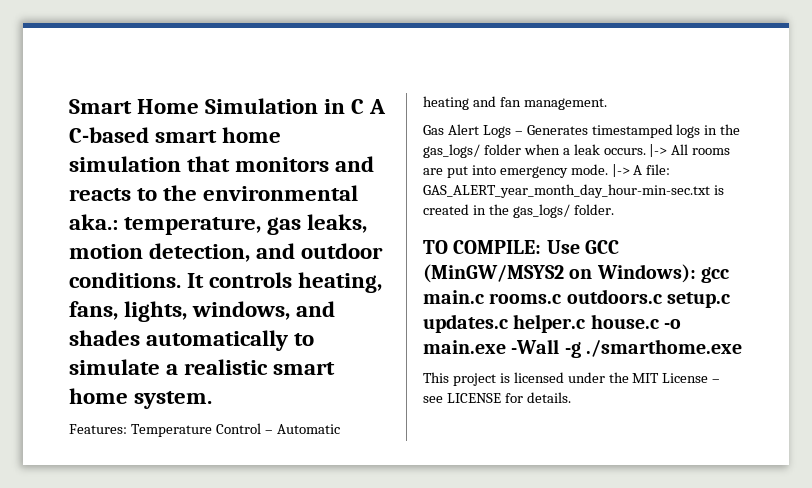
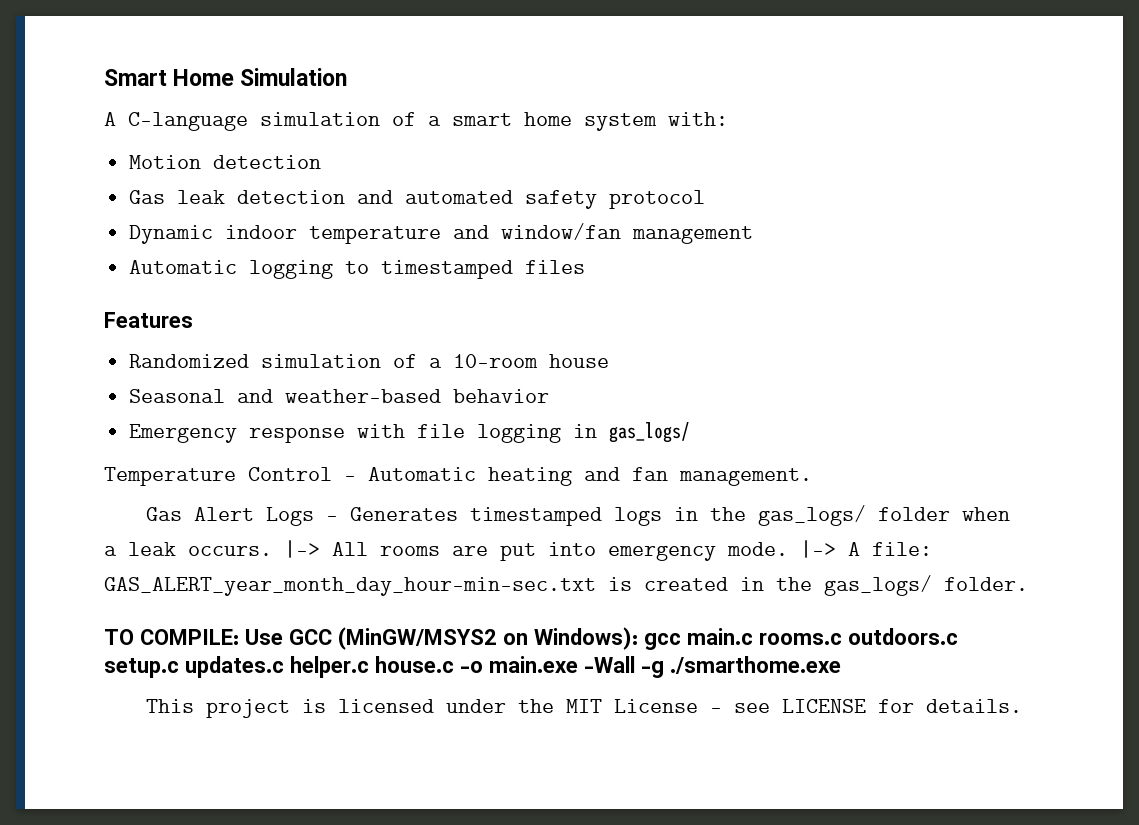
- Smart Home Simulation in C A C-based smart home simulation that monitors and reacts to the environmental aka.: temperature, gas leaks, motion detection, and outdoor conditions. It controls heating, fans, lights, windows, and shades automatically to simulate a realistic smart home system.
- Features: Temperature Control – Automatic heating and fan management.
+ Smart Home Simulation
+ A C-language simulation of a smart home system with:
+ Motion detection
+ Gas leak detection and automated safety protocol
+ Dynamic indoor temperature and window/fan management
+ Automatic logging to timestamped files
+ Features
+ Randomized simulation of a 10-room house
+ Seasonal and weather-based behavior
+ Emergency response with file logging in gas_logs/
+ Temperature Control – Automatic heating and fan management.

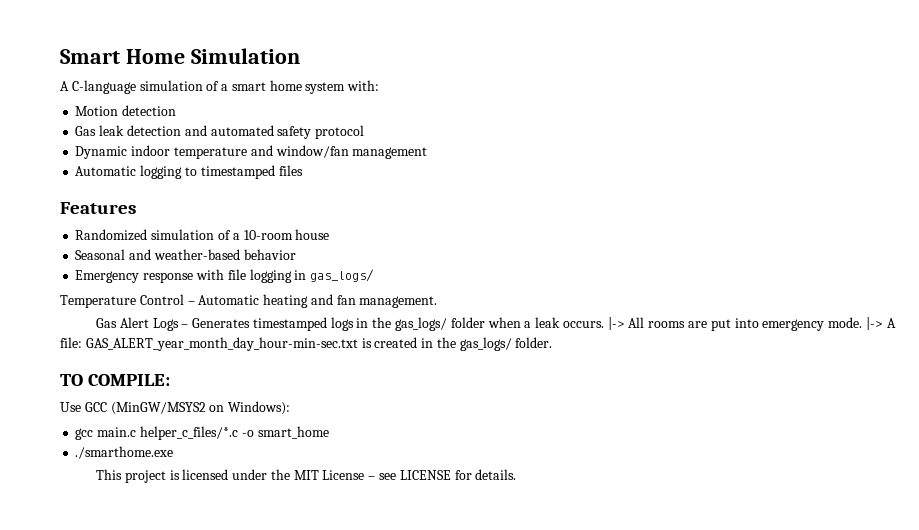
- TO COMPILE: Use GCC (MinGW/MSYS2 on Windows): gcc main.c rooms.c outdoors.c setup.c updates.c helper.c house.c -o main.exe -Wall -g ./smarthome.exe
+ TO COMPILE:
+ Use GCC (MinGW/MSYS2 on Windows):
+ gcc main.c helper_c_files/*.c -o smart_home
+ ./smarthome.exe

